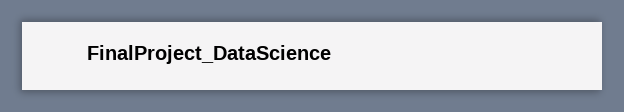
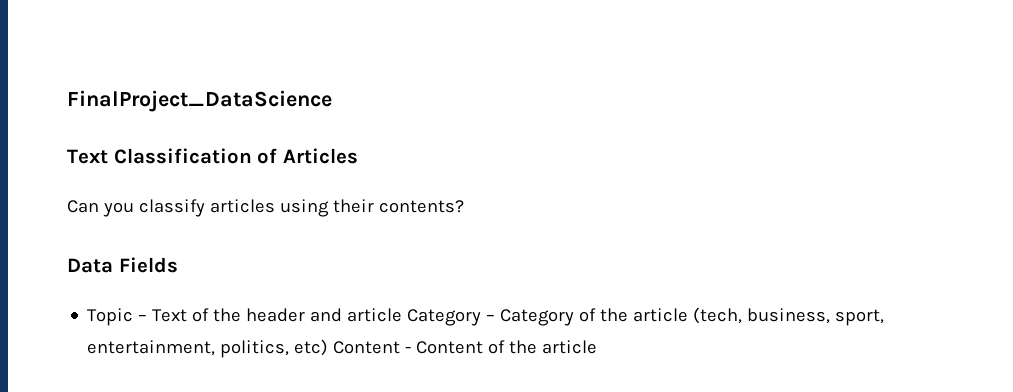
+ Text Classification of Articles
+ Can you classify articles using their contents?
+ Data Fields
+ Topic – Text of the header and article Category – Category of the article (tech, business, sport, entertainment, politics, etc) Content - Content of the article

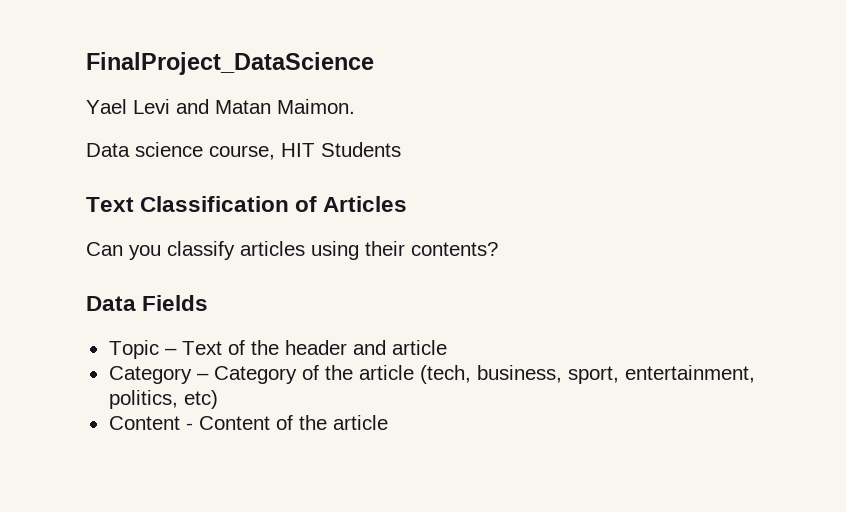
+ Yael Levi and Matan Maimon.
+ Data science course, HIT Students
- Topic – Text of the header and article Category – Category of the article (tech, business, sport, entertainment, politics, etc) Content - Content of the article
+ Topic – Text of the header and article
+ Category – Category of the article (tech, business, sport, entertainment, politics, etc)
+ Content - Content of the article

